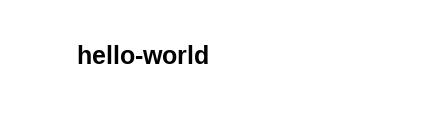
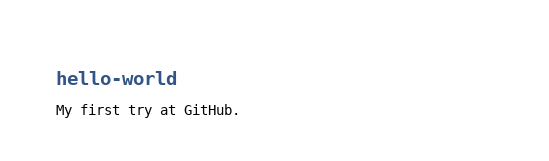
+ My first try at GitHub.

